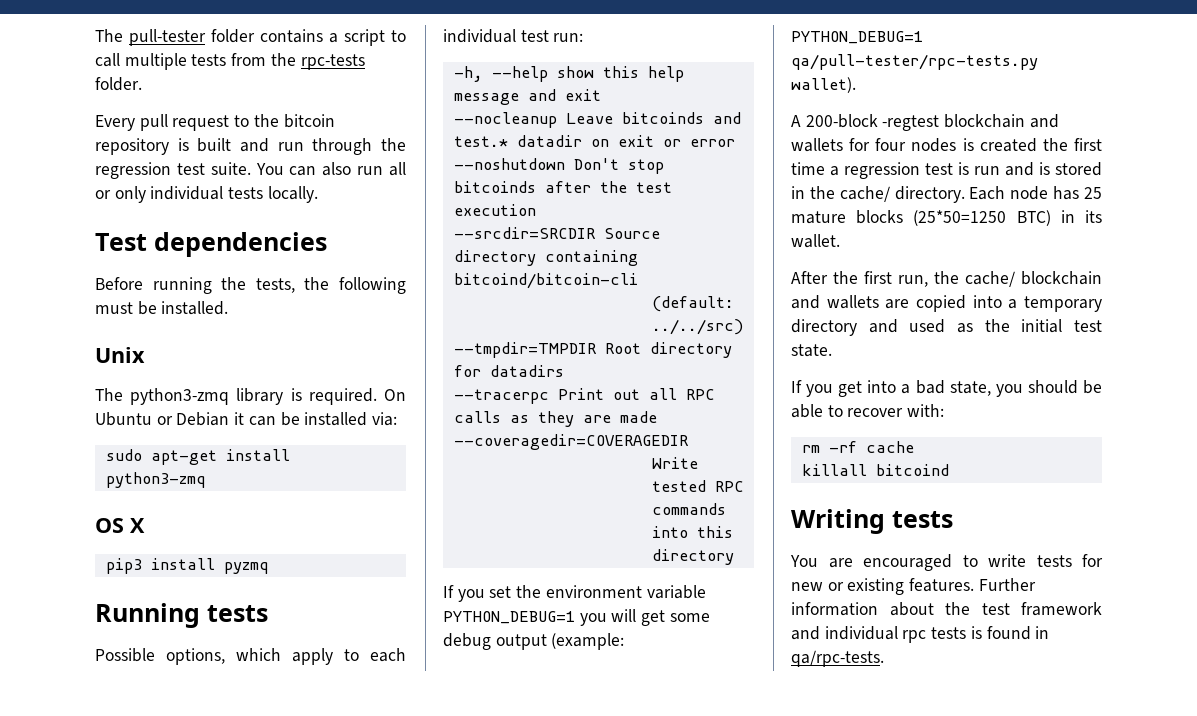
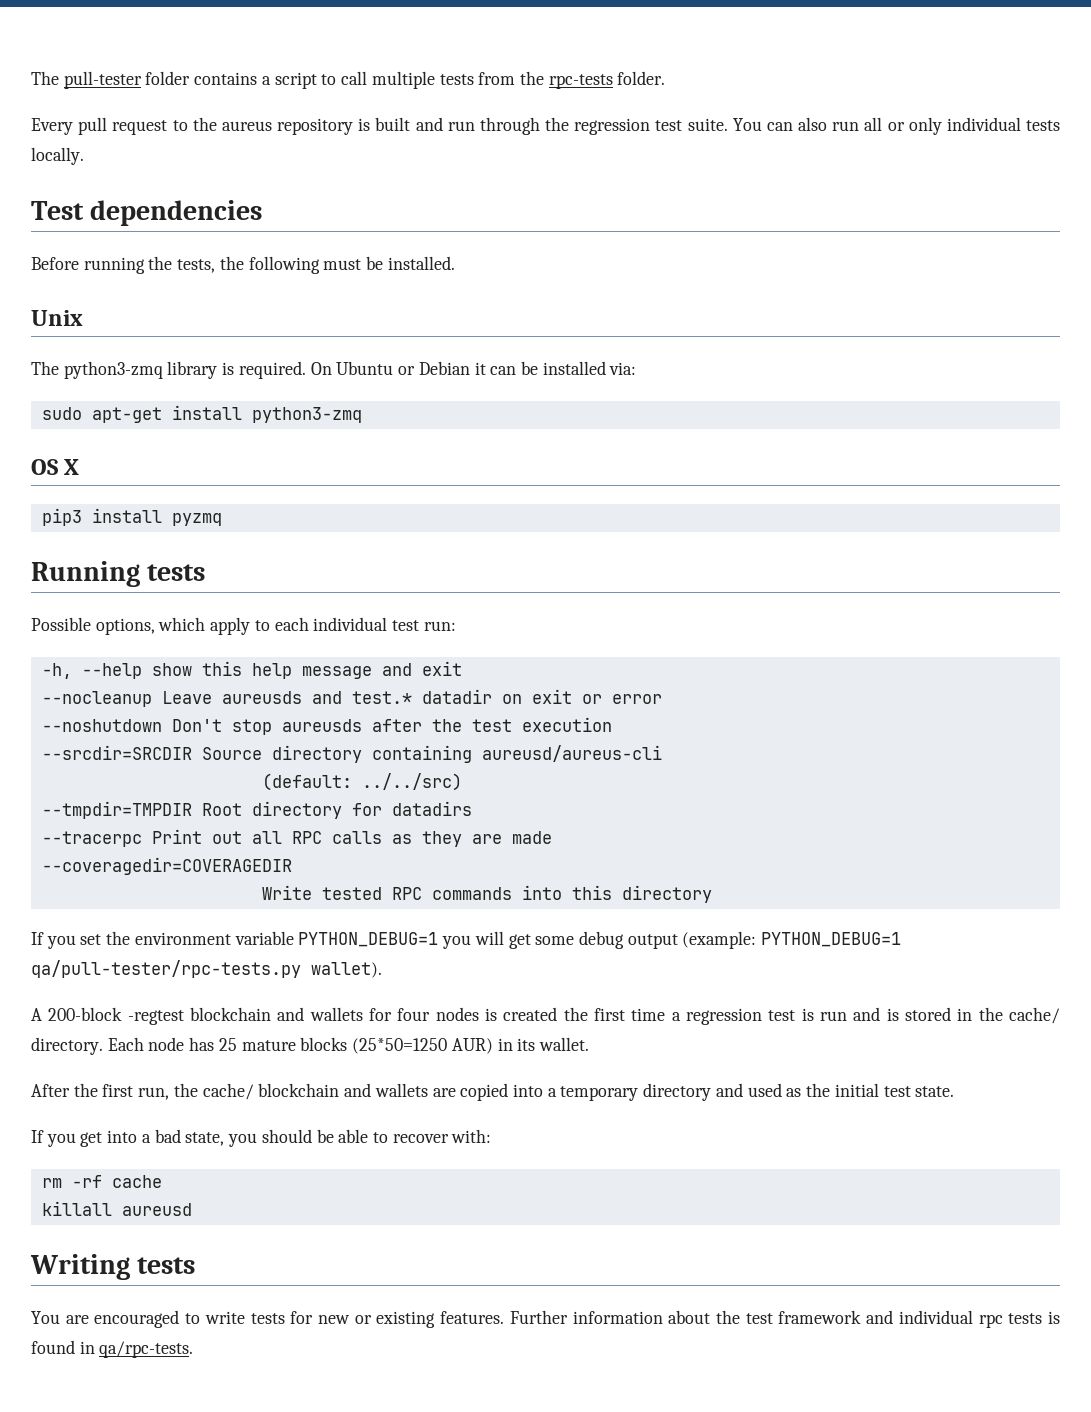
- Every pull request to the bitcoin repository is built and run through the regression test suite.
+ Every pull request to the aureus repository is built and run through the regression test suite.
- --nocleanup Leave bitcoinds and test.* datadir on exit or error
+ --nocleanup Leave aureusds and test.* datadir on exit or error
- --noshutdown Don't stop bitcoinds after the test execution
+ --noshutdown Don't stop aureusds after the test execution
- --srcdir=SRCDIR Source directory containing bitcoind/bitcoin-cli
+ --srcdir=SRCDIR Source directory containing aureusd/aureus-cli
- Each node has 25 mature blocks (25*50=1250 BTC) in its wallet.
+ Each node has 25 mature blocks (25*50=1250 AUR) in its wallet.
- killall bitcoind
+ killall aureusd

